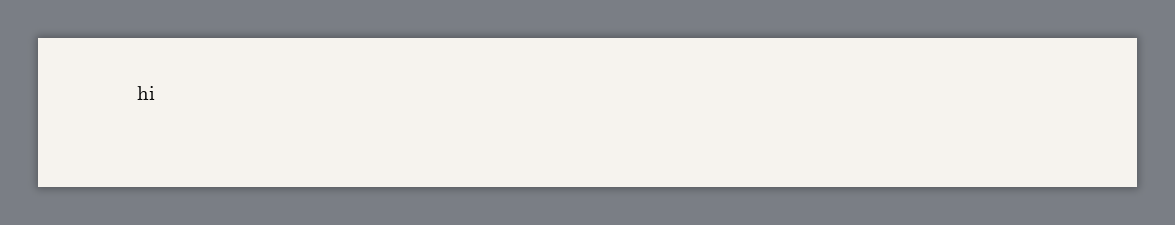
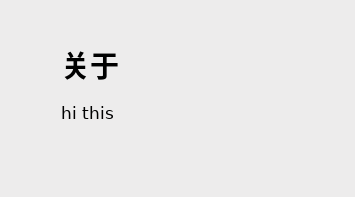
- hi
+ 关于
+ hi this

